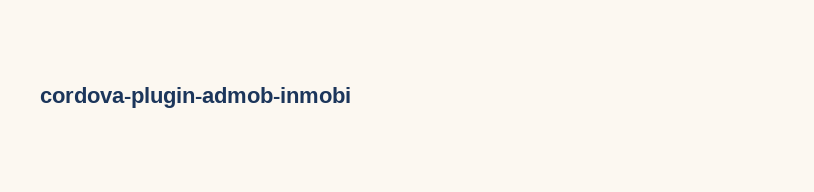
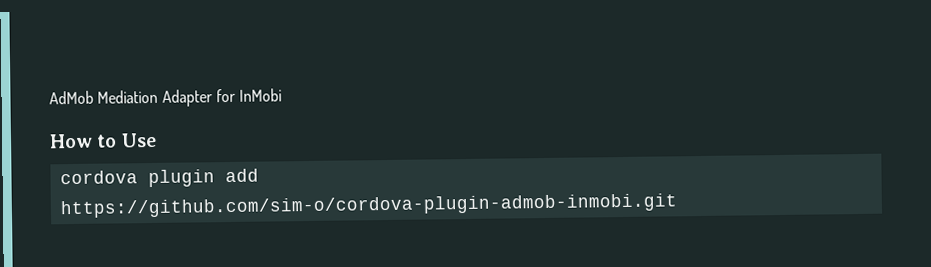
- cordova-plugin-admob-inmobi
+ AdMob Mediation Adapter for InMobi
+ How to Use
+ cordova plugin add https://github.com/sim-o/cordova-plugin-admob-inmobi.git

